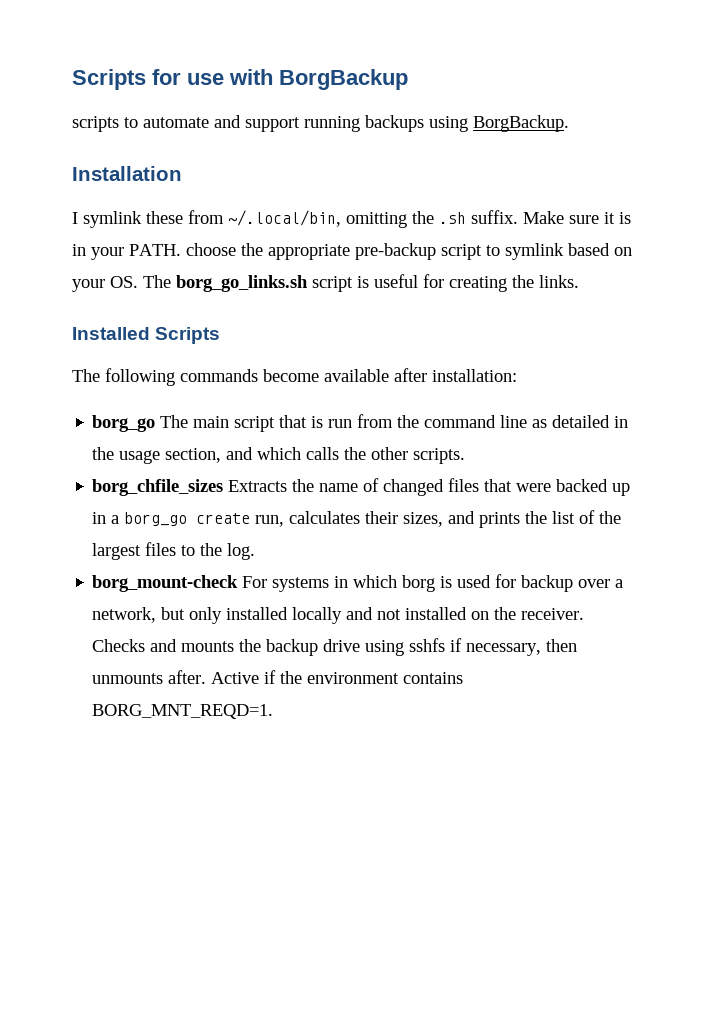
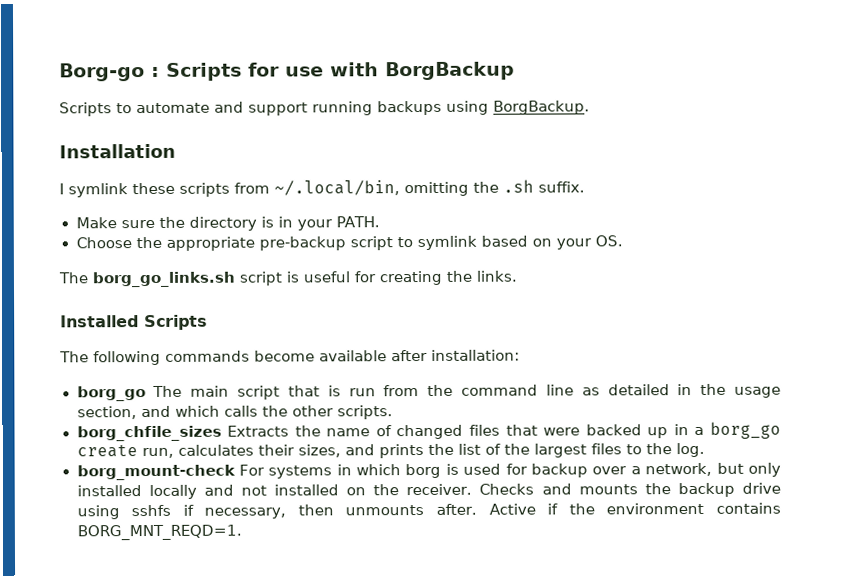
- Scripts for use with BorgBackup
+ Borg-go : Scripts for use with BorgBackup
- scripts to automate and support running backups using BorgBackup.
+ Scripts to automate and support running backups using BorgBackup.
- I symlink these from ~/.local/bin, omitting the .sh suffix. Make sure it is in your PATH. choose the appropriate pre-backup script to symlink based on your OS. The borg_go_links.sh script is useful for creating the links.
+ I symlink these scripts from ~/.local/bin, omitting the .sh suffix.
+ Make sure the directory is in your PATH.
+ Choose the appropriate pre-backup script to symlink based on your OS.
+ The borg_go_links.sh script is useful for creating the links.

